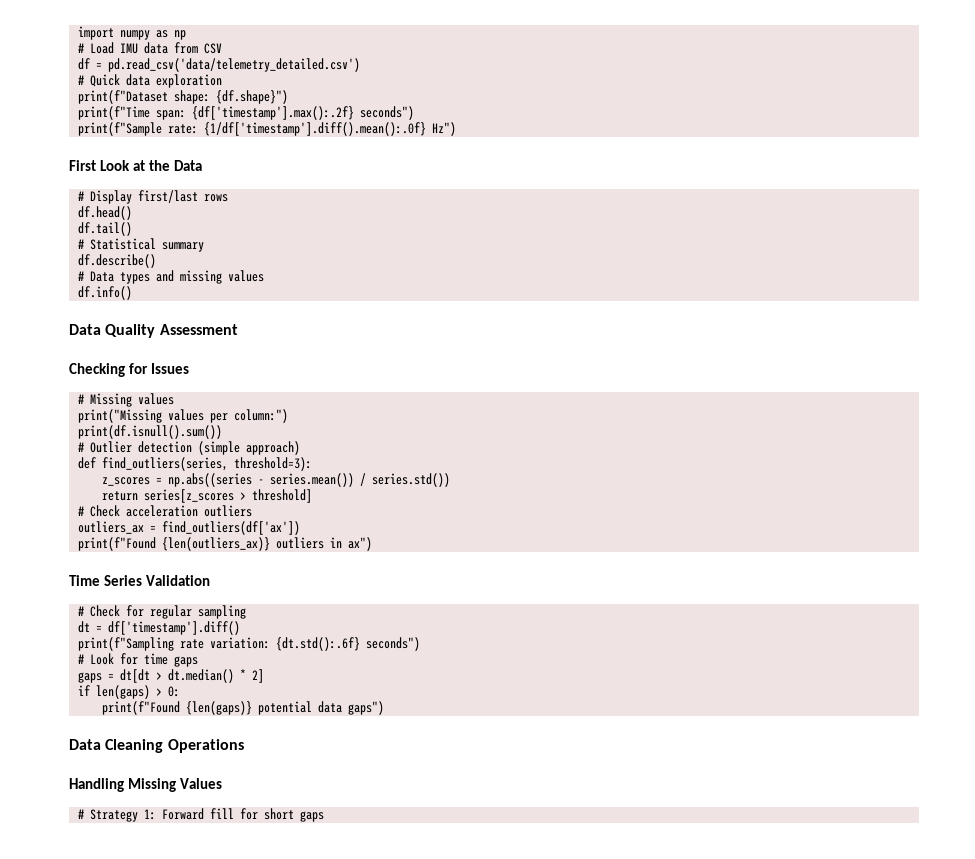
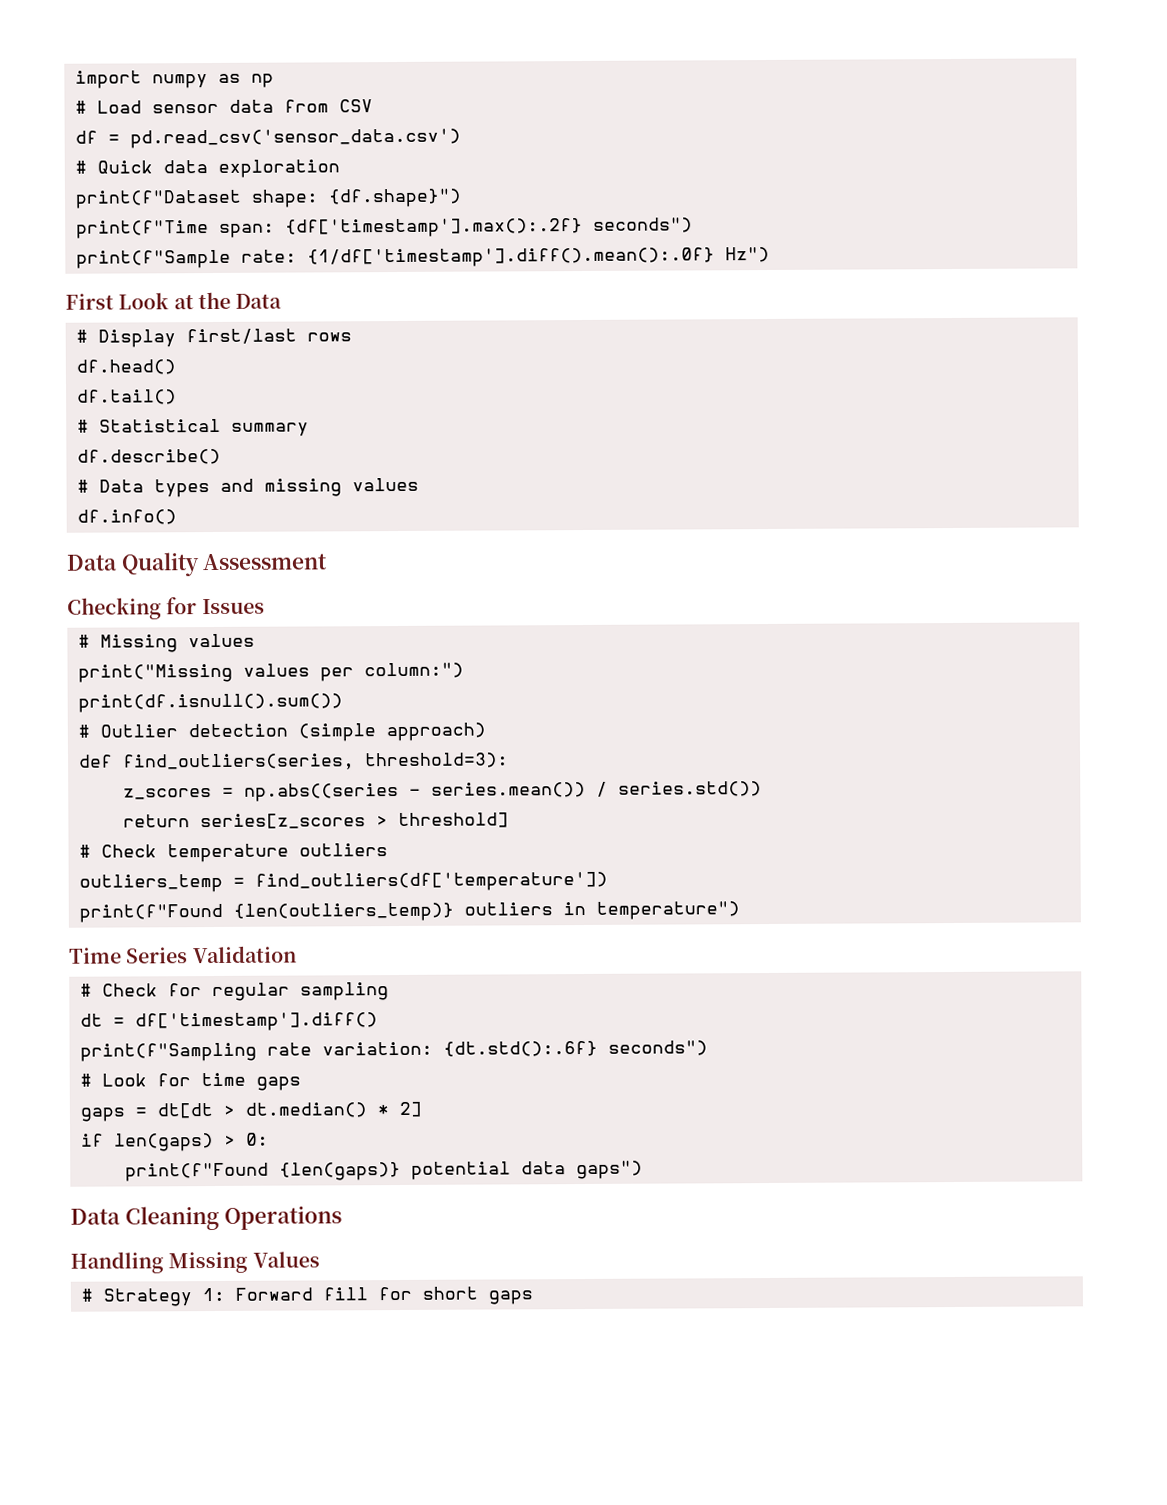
- # Load IMU data from CSV
+ # Load sensor data from CSV
- df = pd.read_csv('data/telemetry_detailed.csv')
+ df = pd.read_csv('sensor_data.csv')
- # Check acceleration outliers
+ # Check temperature outliers
- outliers_ax = find_outliers(df['ax'])
- print(f"Found {len(outliers_ax)} outliers in ax")
+ outliers_temp = find_outliers(df['temperature'])
+ print(f"Found {len(outliers_temp)} outliers in temperature")

